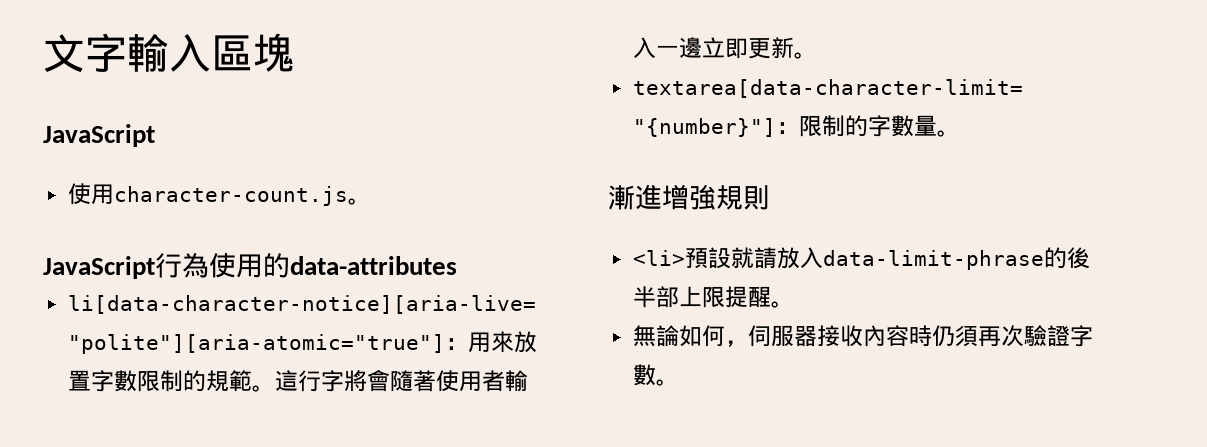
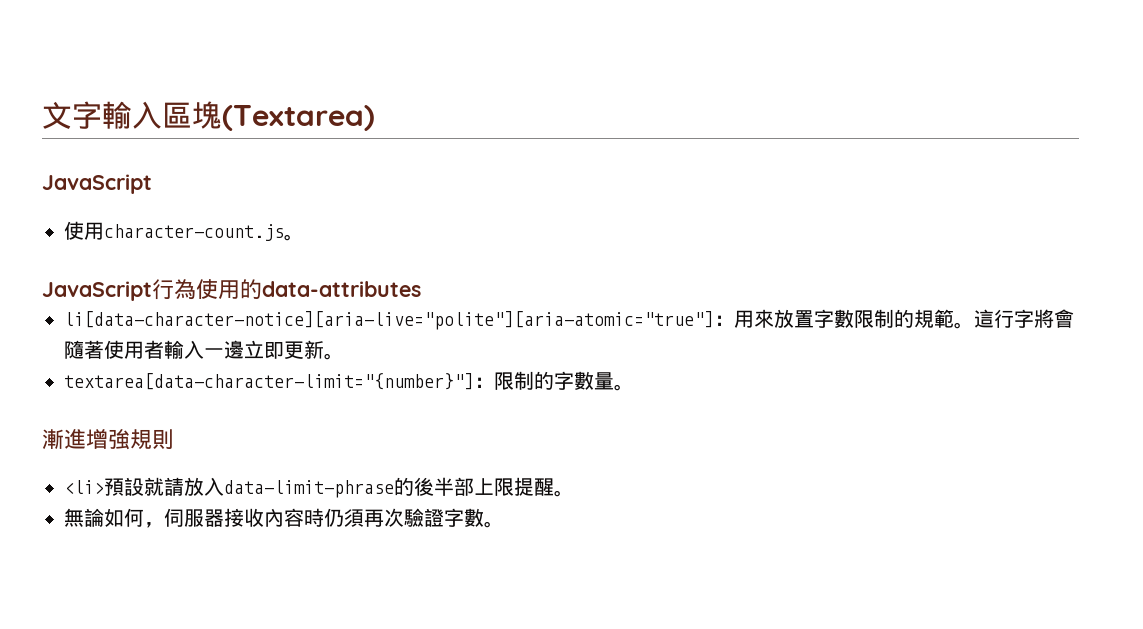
- 文字輸入區塊
+ 文字輸入區塊(Textarea)

